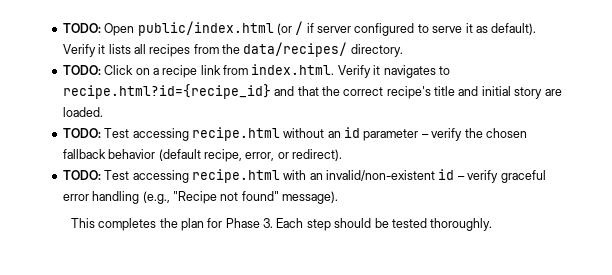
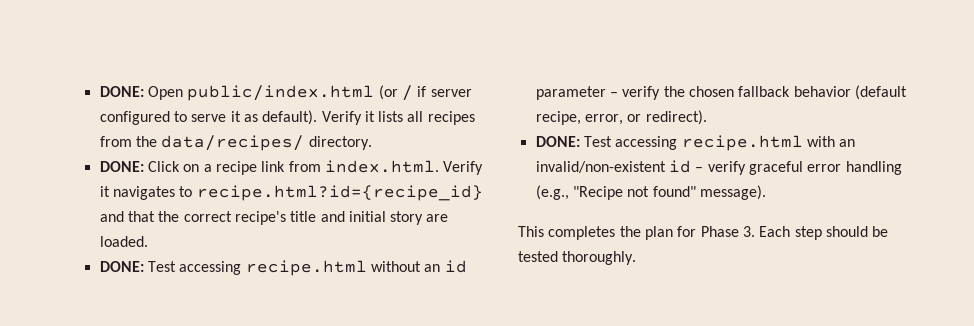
- TODO: Open public/index.html (or / if server configured to serve it as default).
+ DONE: Open public/index.html (or / if server configured to serve it as default).
- TODO: Click on a recipe link from index.html. Verify it navigates to recipe.html?id={recipe_id} and that the correct recipe's title and initial story are loaded.
+ DONE: Click on a recipe link from index.html. Verify it navigates to recipe.html?id={recipe_id} and that the correct recipe's title and initial story are loaded.
- TODO: Test accessing recipe.html without an id parameter – verify the chosen fallback behavior (default recipe, error, or redirect).
+ DONE: Test accessing recipe.html without an id parameter – verify the chosen fallback behavior (default recipe, error, or redirect).
- TODO: Test accessing recipe.html with an invalid/non-existent id – verify graceful error handling (e.g., "Recipe not found" message).
+ DONE: Test accessing recipe.html with an invalid/non-existent id – verify graceful error handling (e.g., "Recipe not found" message).

